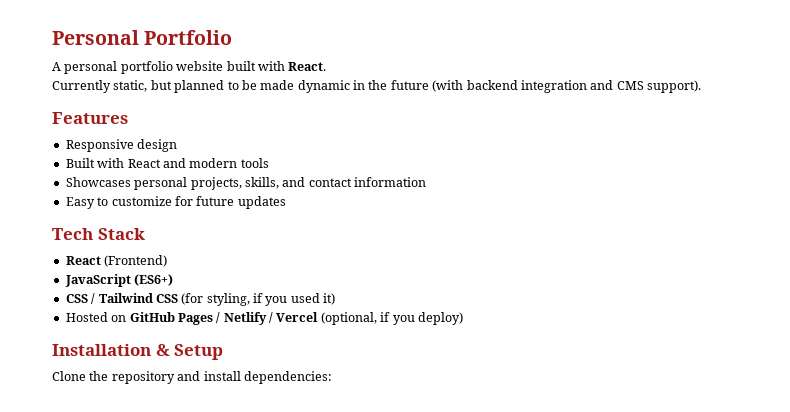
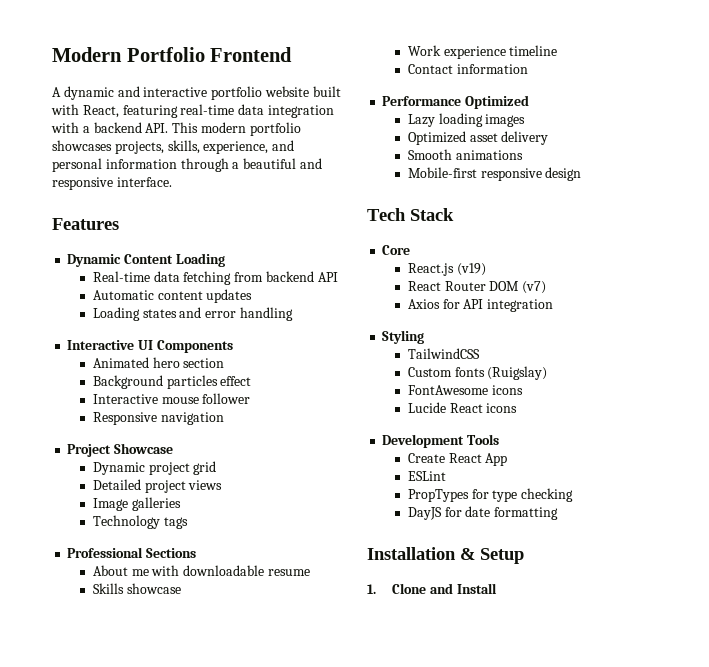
- Personal Portfolio
+ Modern Portfolio Frontend
- A personal portfolio website built with React.
- Currently static, but planned to be made dynamic in the future (with backend integration and CMS support).
+ A dynamic and interactive portfolio website built with React, featuring real-time data integration with a backend API. This modern portfolio showcases projects, skills, experience, and personal information through a beautiful and responsive interface.
  Features
- Responsive design
- Built with React and modern tools
- Showcases personal projects, skills, and contact information
- Easy to customize for future updates
+ Dynamic Content Loading
+ Real-time data fetching from backend API
+ Automatic content updates
+ Loading states and error handling
+ Interactive UI Components
+ Animated hero section
+ Background particles effect
+ Interactive mouse follower
+ Responsive navigation
+ Project Showcase
+ Dynamic project grid
+ Detailed project views
+ Image galleries
+ Technology tags
+ Professional Sections
+ About me with downloadable resume
+ Skills showcase
+ Work experience timeline
+ Contact information
+ Performance Optimized
+ Lazy loading images
+ Optimized asset delivery
+ Smooth animations
+ Mobile-first responsive design
  Tech Stack
- React (Frontend)
- JavaScript (ES6+)
- CSS / Tailwind CSS (for styling, if you used it)
- Hosted on GitHub Pages / Netlify / Vercel (optional, if you deploy)
+ Core
+ React.js (v19)
+ React Router DOM (v7)
+ Axios for API integration
+ Styling
+ TailwindCSS
+ Custom fonts (Ruigslay)
+ FontAwesome icons
+ Lucide React icons
+ Development Tools
+ Create React App
+ ESLint
+ PropTypes for type checking
+ DayJS for date formatting
  Installation & Setup
- Clone the repository and install dependencies:
+ 1. Clone and Install

